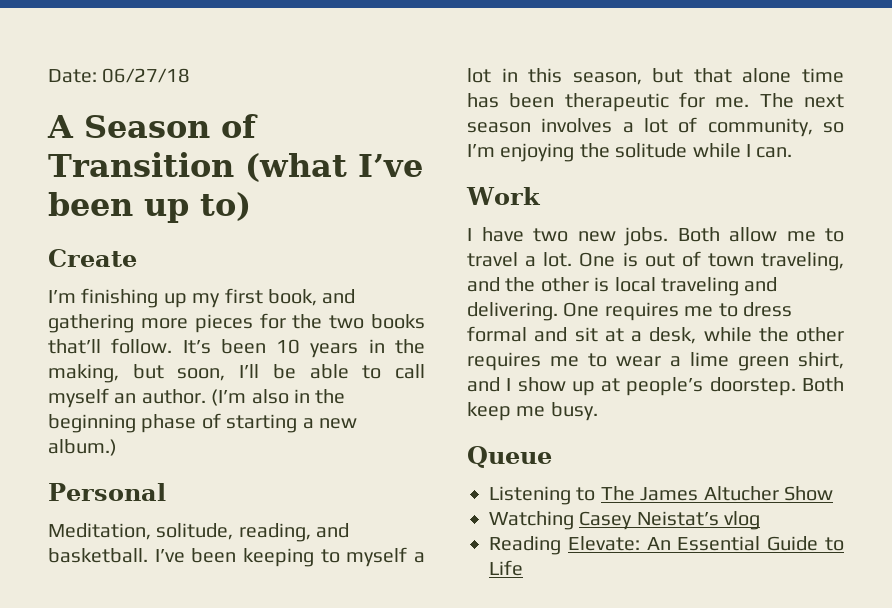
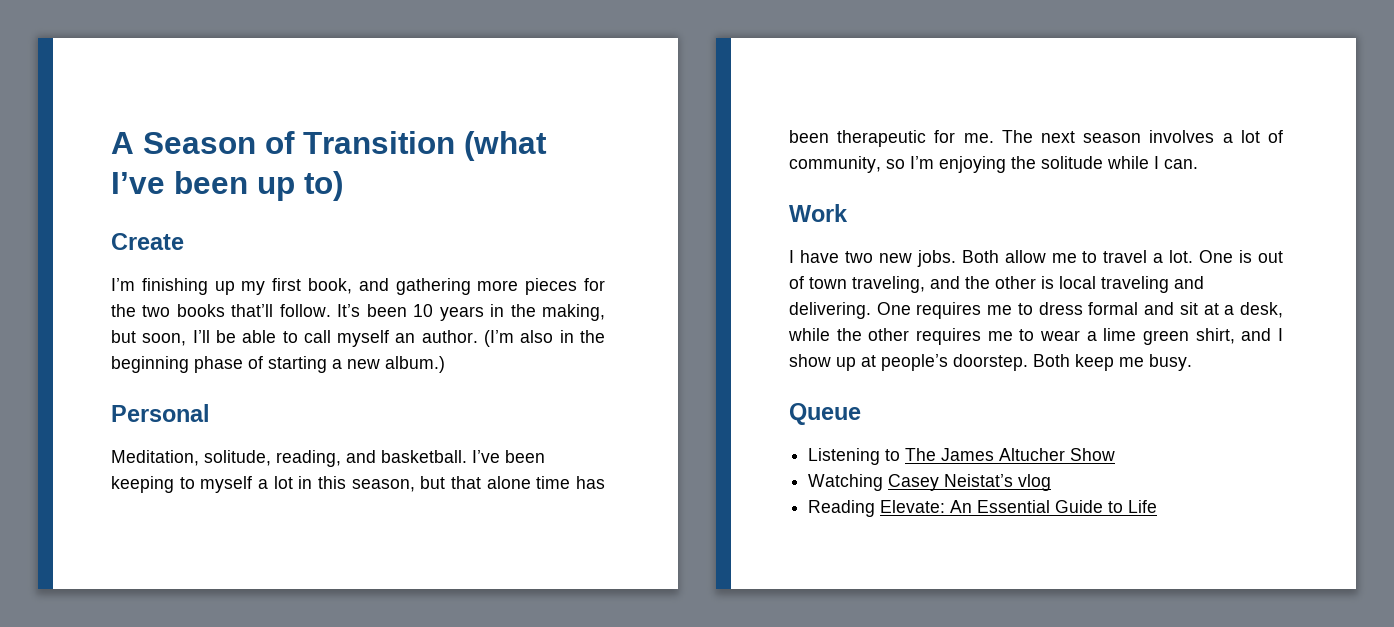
- Date: 06/27/18

